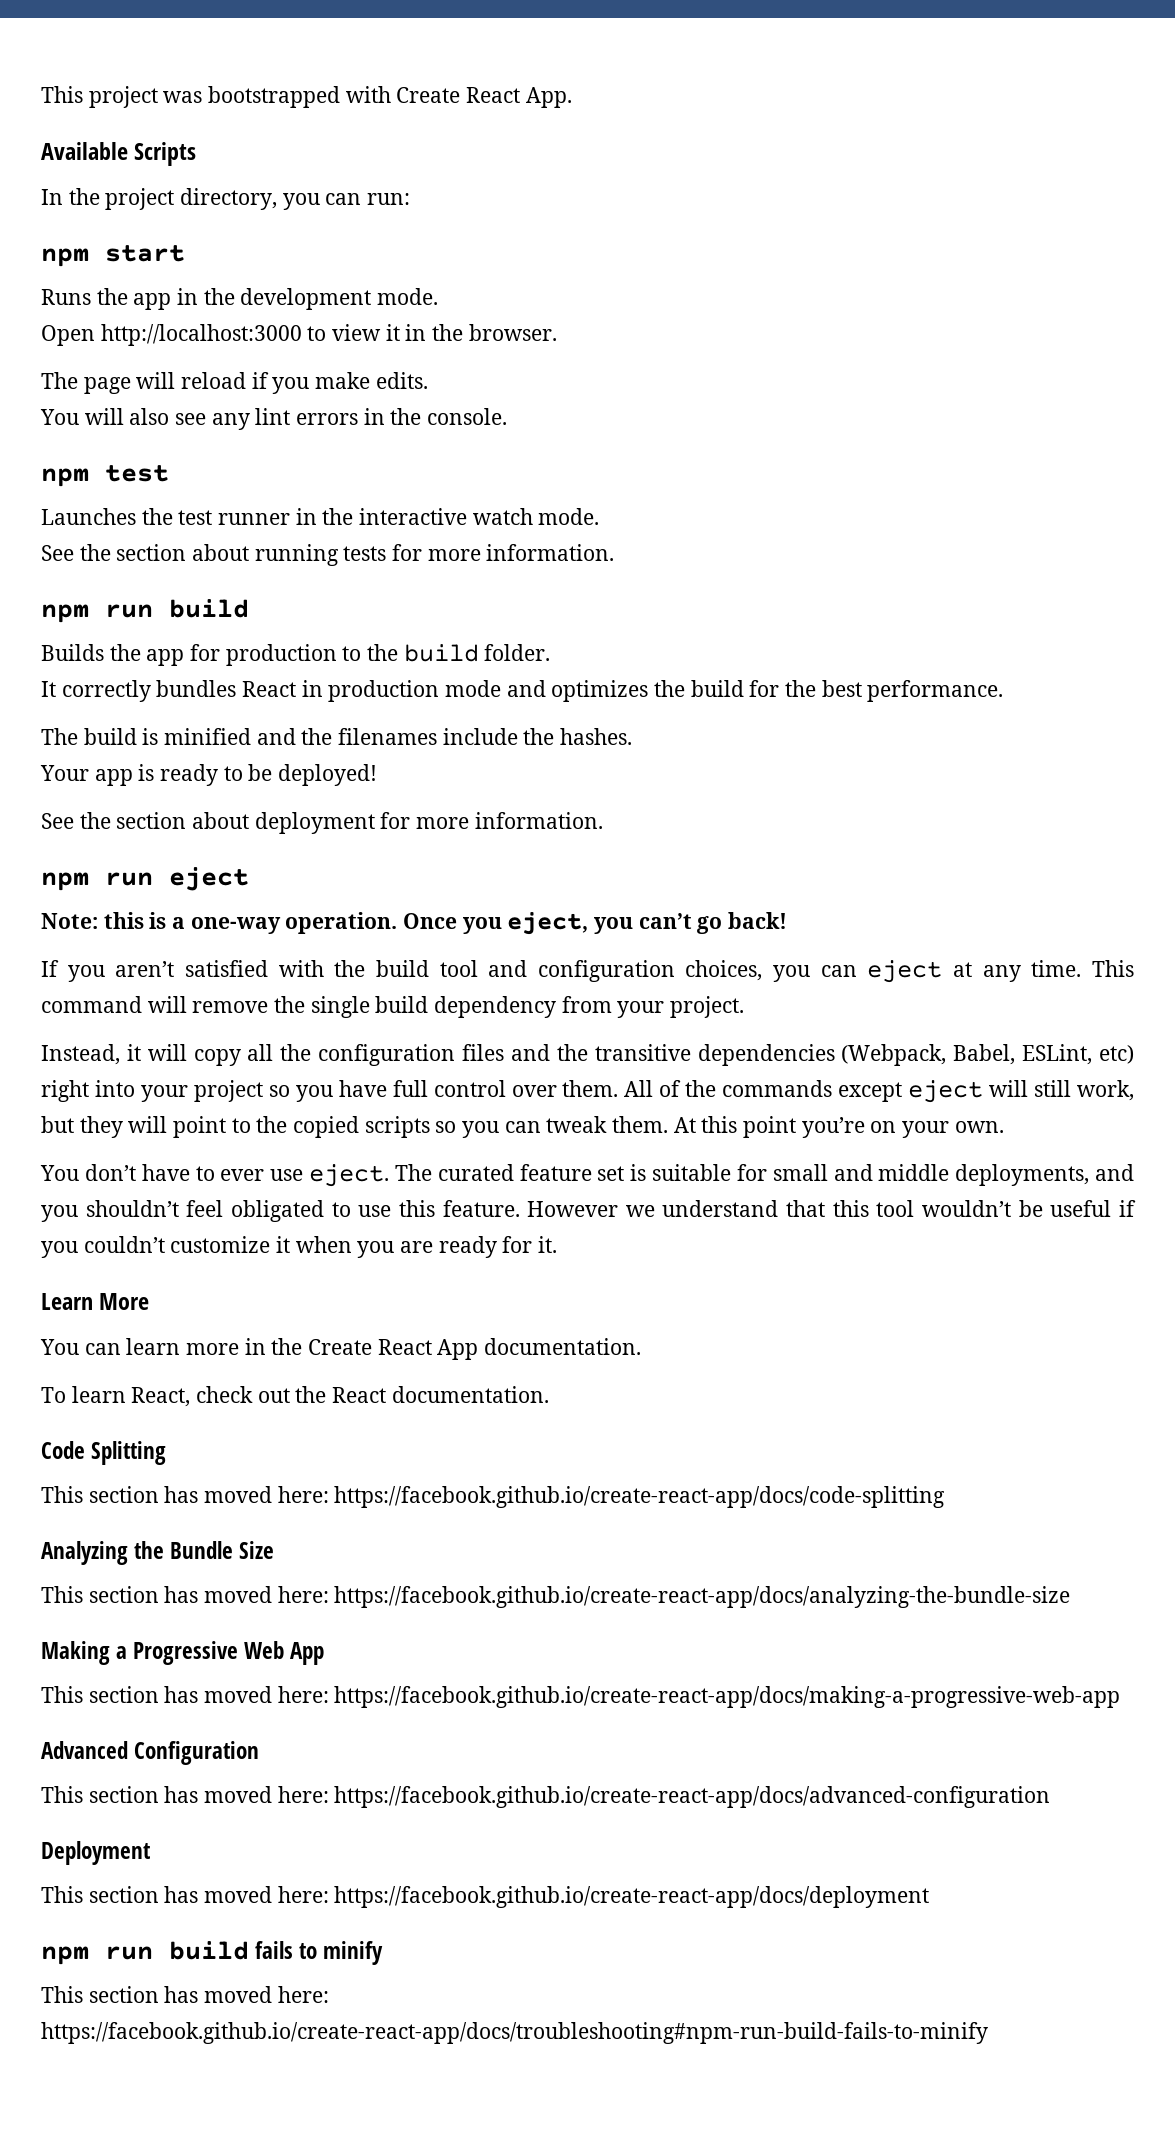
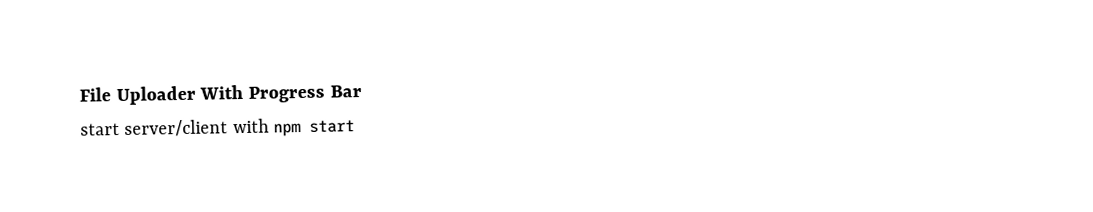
- This project was bootstrapped with Create React App.
- Available Scripts
- In the project directory, you can run:
- npm start
- Runs the app in the development mode.
- Open http://localhost:3000 to view it in the browser.
- The page will reload if you make edits.
- You will also see any lint errors in the console.
- npm test
- Launches the test runner in the interactive watch mode.
- See the section about running tests for more information.
- npm run build
- Builds the app for production to the build folder.
- It correctly bundles React in production mode and optimizes the build for the best performance.
- The build is minified and the filenames include the hashes.
- Your app is ready to be deployed!
- See the section about deployment for more information.
- npm run eject
- Note: this is a one-way operation. Once you eject, you can’t go back!
- If you aren’t satisfied with the build tool and configuration choices, you can eject at any time. This command will remove the single build dependency from your project.
- Instead, it will copy all the configuration files and the transitive dependencies (Webpack, Babel, ESLint, etc) right into your project so you have full control over them. All of the commands except eject will still work, but they will point to the copied scripts so you can tweak them. At this point you’re on your own.
- You don’t have to ever use eject. The curated feature set is suitable for small and middle deployments, and you shouldn’t feel obligated to use this feature. However we understand that this tool wouldn’t be useful if you couldn’t customize it when you are ready for it.
- Learn More
- You can learn more in the Create React App documentation.
- To learn React, check out the React documentation.
- Code Splitting
- This section has moved here: https://facebook.github.io/create-react-app/docs/code-splitting
- Analyzing the Bundle Size
- This section has moved here: https://facebook.github.io/create-react-app/docs/analyzing-the-bundle-size
- Making a Progressive Web App
- This section has moved here: https://facebook.github.io/create-react-app/docs/making-a-progressive-web-app
- Advanced Configuration
- This section has moved here: https://facebook.github.io/create-react-app/docs/advanced-configuration
- Deployment
- This section has moved here: https://facebook.github.io/create-react-app/docs/deployment
- npm run build fails to minify
- This section has moved here: https://facebook.github.io/create-react-app/docs/troubleshooting#npm-run-build-fails-to-minify
+ File Uploader With Progress Bar
+ start server/client with npm start

